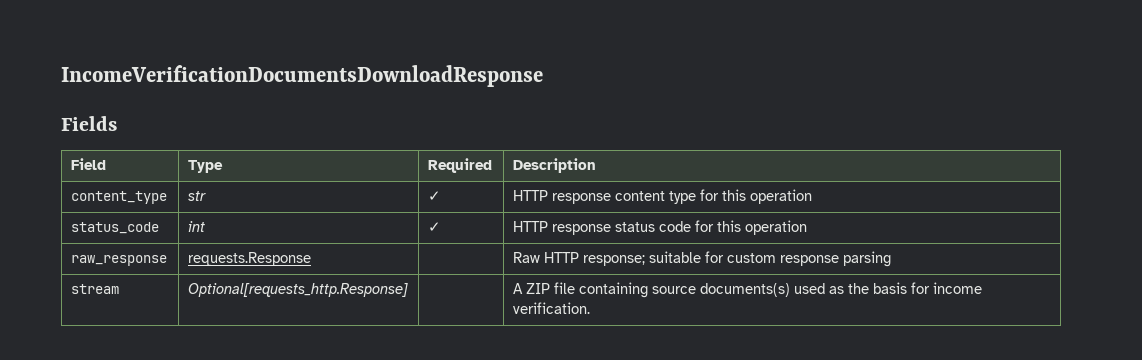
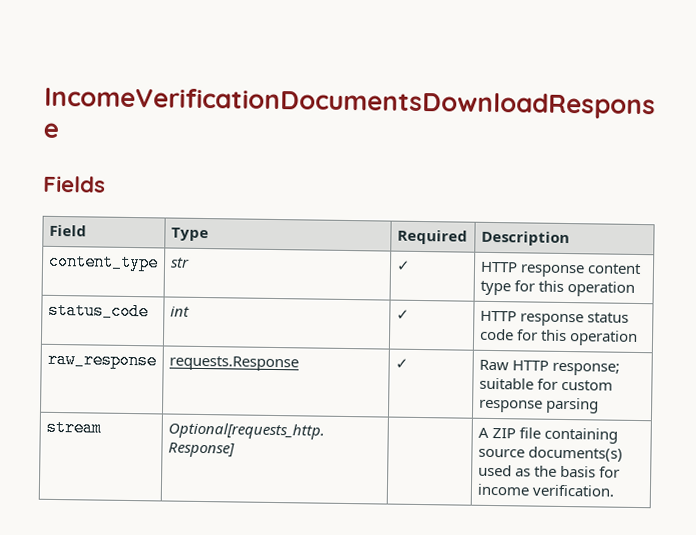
- raw_response | requests.Response | | Raw HTTP response; suitable for custom response parsing
+ raw_response | requests.Response | ✓ | Raw HTTP response; suitable for custom response parsing

